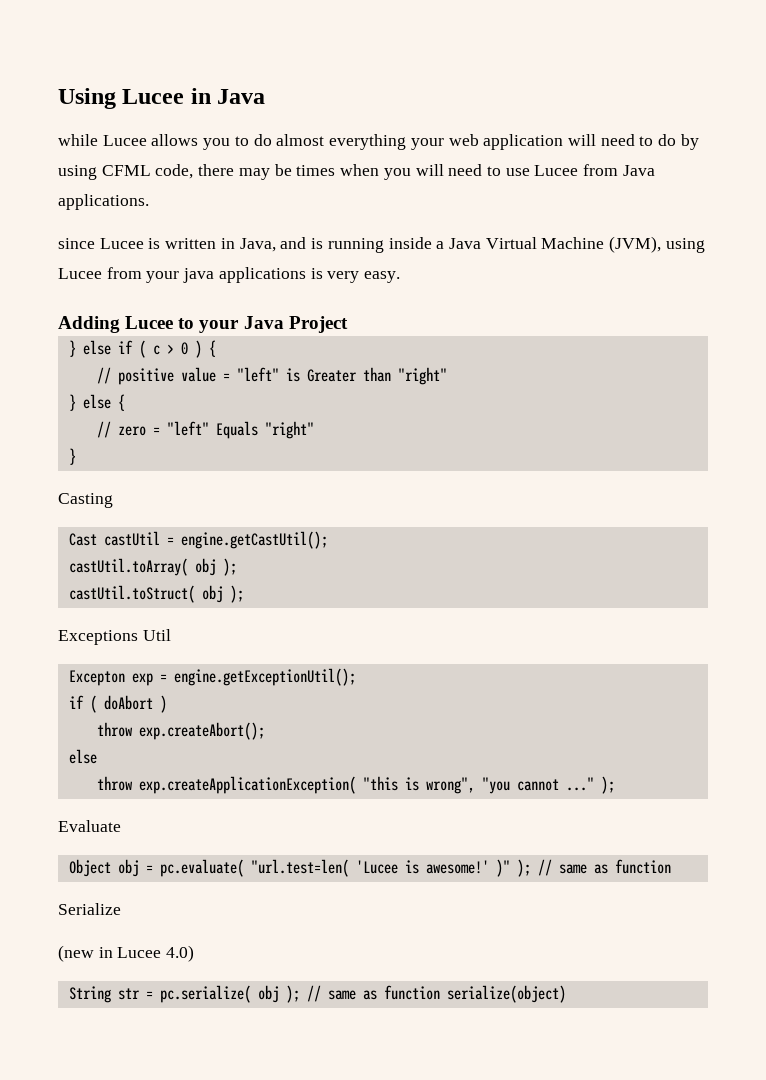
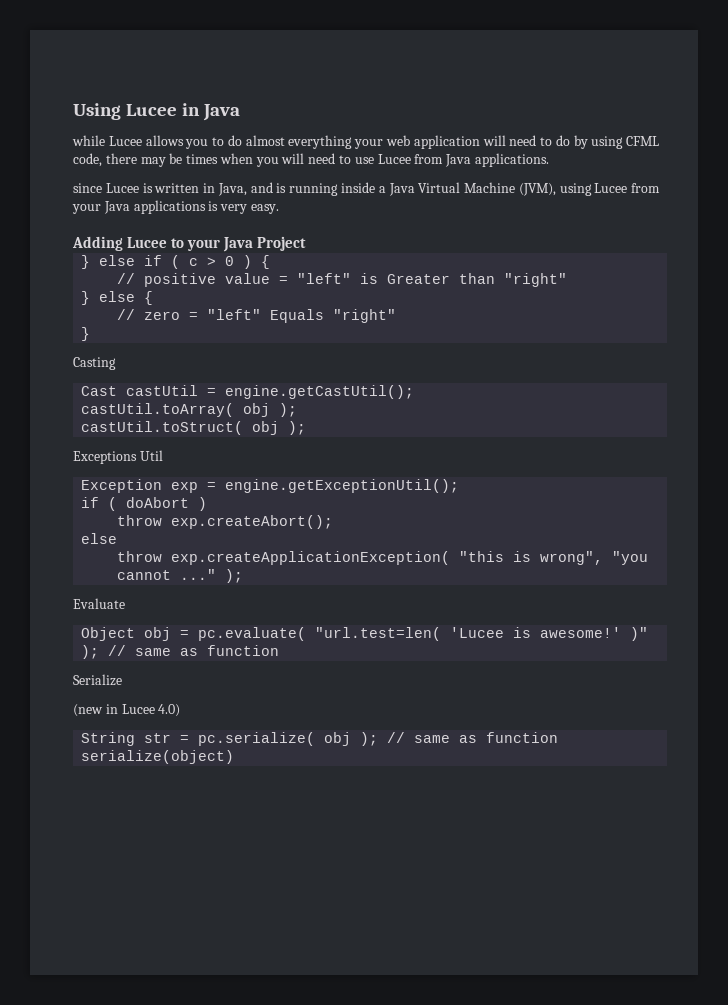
- since Lucee is written in Java, and is running inside a Java Virtual Machine (JVM), using Lucee from your java applications is very easy.
+ since Lucee is written in Java, and is running inside a Java Virtual Machine (JVM), using Lucee from your Java applications is very easy.
- Excepton exp = engine.getExceptionUtil();
+ Exception exp = engine.getExceptionUtil();

